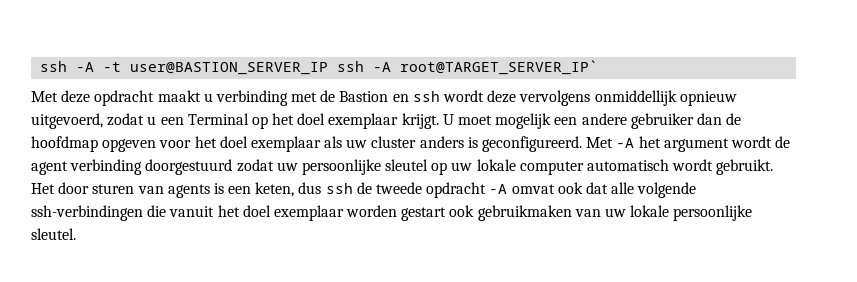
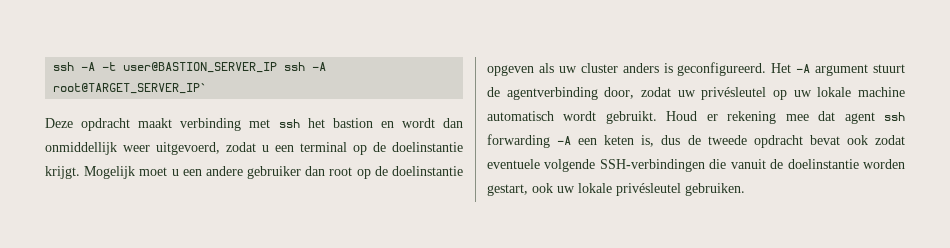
- Met deze opdracht maakt u verbinding met de Bastion en ssh wordt deze vervolgens onmiddellijk opnieuw uitgevoerd, zodat u een Terminal op het doel exemplaar krijgt. U moet mogelijk een andere gebruiker dan de hoofdmap opgeven voor het doel exemplaar als uw cluster anders is geconfigureerd.
+ Deze opdracht maakt verbinding met ssh het bastion en wordt dan onmiddellijk weer uitgevoerd, zodat u een terminal op de doelinstantie krijgt. Mogelijk moet u een andere gebruiker dan root op de doelinstantie opgeven als uw cluster anders is geconfigureerd.
- Met -A het argument wordt de agent verbinding doorgestuurd zodat uw persoonlijke sleutel op uw lokale computer automatisch wordt gebruikt.
+ Het -A argument stuurt de agentverbinding door, zodat uw privésleutel op uw lokale machine automatisch wordt gebruikt.
- Het door sturen van agents is een keten, dus ssh de tweede opdracht -A omvat ook dat alle volgende ssh-verbindingen die vanuit het doel exemplaar worden gestart ook gebruikmaken van uw lokale persoonlijke sleutel.
+ Houd er rekening mee dat agent ssh forwarding -A een keten is, dus de tweede opdracht bevat ook zodat eventuele volgende SSH-verbindingen die vanuit de doelinstantie worden gestart, ook uw lokale privésleutel gebruiken.

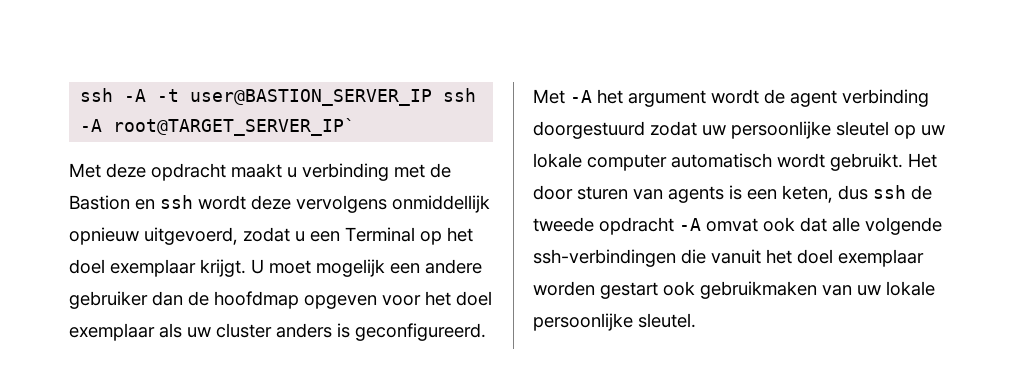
- Deze opdracht maakt verbinding met ssh het bastion en wordt dan onmiddellijk weer uitgevoerd, zodat u een terminal op de doelinstantie krijgt. Mogelijk moet u een andere gebruiker dan root op de doelinstantie opgeven als uw cluster anders is geconfigureerd.
+ Met deze opdracht maakt u verbinding met de Bastion en ssh wordt deze vervolgens onmiddellijk opnieuw uitgevoerd, zodat u een Terminal op het doel exemplaar krijgt. U moet mogelijk een andere gebruiker dan de hoofdmap opgeven voor het doel exemplaar als uw cluster anders is geconfigureerd.
- Het -A argument stuurt de agentverbinding door, zodat uw privésleutel op uw lokale machine automatisch wordt gebruikt.
+ Met -A het argument wordt de agent verbinding doorgestuurd zodat uw persoonlijke sleutel op uw lokale computer automatisch wordt gebruikt.
- Houd er rekening mee dat agent ssh forwarding -A een keten is, dus de tweede opdracht bevat ook zodat eventuele volgende SSH-verbindingen die vanuit de doelinstantie worden gestart, ook uw lokale privésleutel gebruiken.
+ Het door sturen van agents is een keten, dus ssh de tweede opdracht -A omvat ook dat alle volgende ssh-verbindingen die vanuit het doel exemplaar worden gestart ook gebruikmaken van uw lokale persoonlijke sleutel.

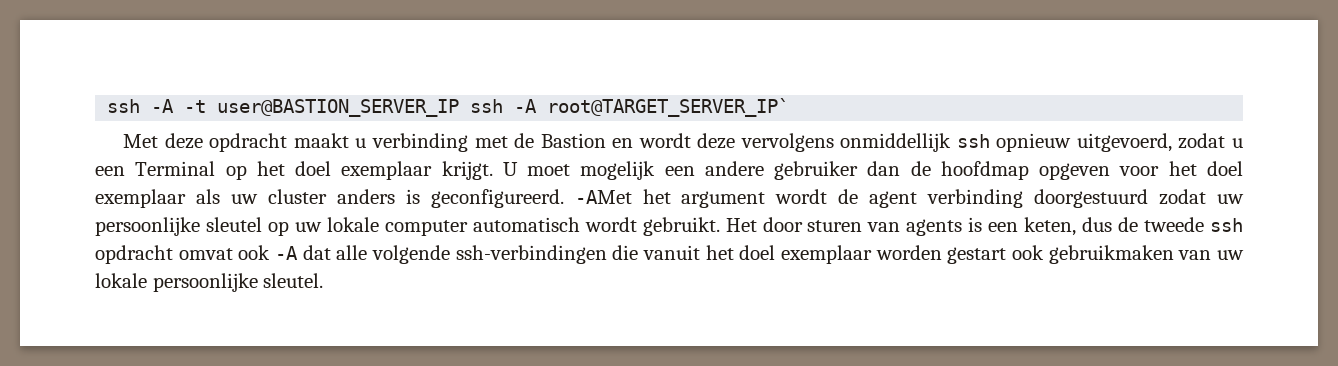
- Met deze opdracht maakt u verbinding met de Bastion en ssh wordt deze vervolgens onmiddellijk opnieuw uitgevoerd, zodat u een Terminal op het doel exemplaar krijgt.
+ Met deze opdracht maakt u verbinding met de Bastion en wordt deze vervolgens onmiddellijk ssh opnieuw uitgevoerd, zodat u een Terminal op het doel exemplaar krijgt.
- Met -A het argument wordt de agent verbinding doorgestuurd zodat uw persoonlijke sleutel op uw lokale computer automatisch wordt gebruikt.
+ -AMet het argument wordt de agent verbinding doorgestuurd zodat uw persoonlijke sleutel op uw lokale computer automatisch wordt gebruikt.
- Het door sturen van agents is een keten, dus ssh de tweede opdracht -A omvat ook dat alle volgende ssh-verbindingen die vanuit het doel exemplaar worden gestart ook gebruikmaken van uw lokale persoonlijke sleutel.
+ Het door sturen van agents is een keten, dus de tweede ssh opdracht omvat ook -A dat alle volgende ssh-verbindingen die vanuit het doel exemplaar worden gestart ook gebruikmaken van uw lokale persoonlijke sleutel.

